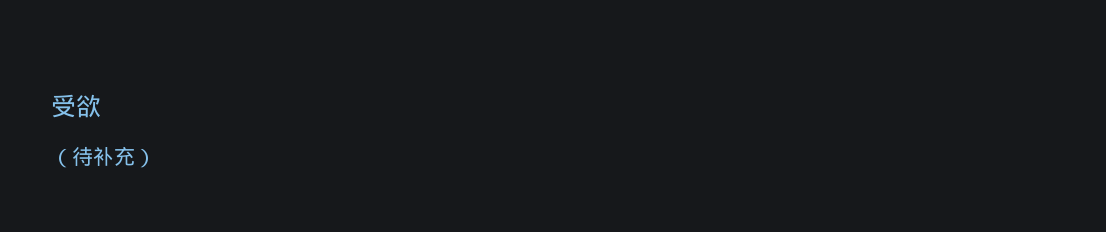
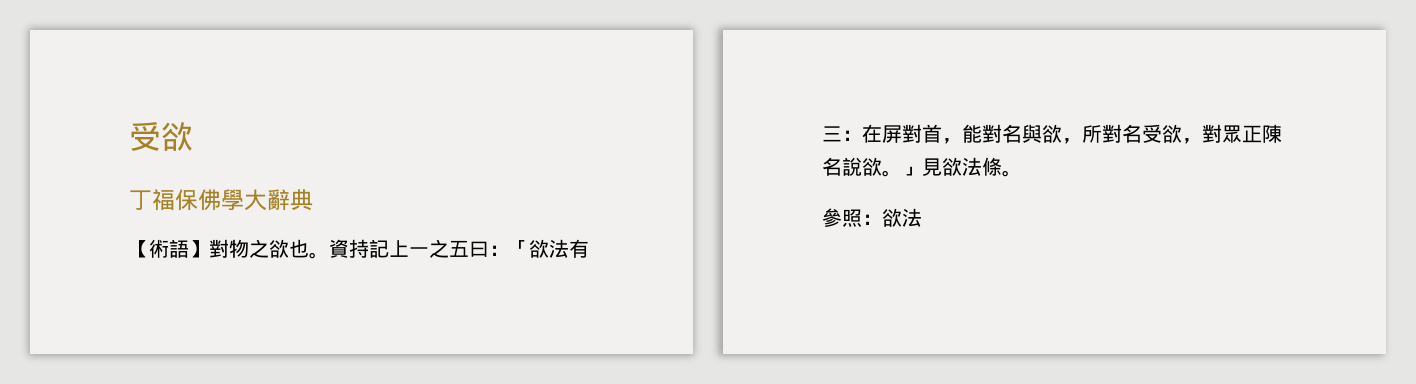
- （待补充）
+ 丁福保佛學大辭典
+ 【術語】對物之欲也。資持記上一之五曰：「欲法有三：在屏對首，能對名與欲，所對名受欲，對眾正陳名說欲。」見欲法條。
+ 參照：欲法

